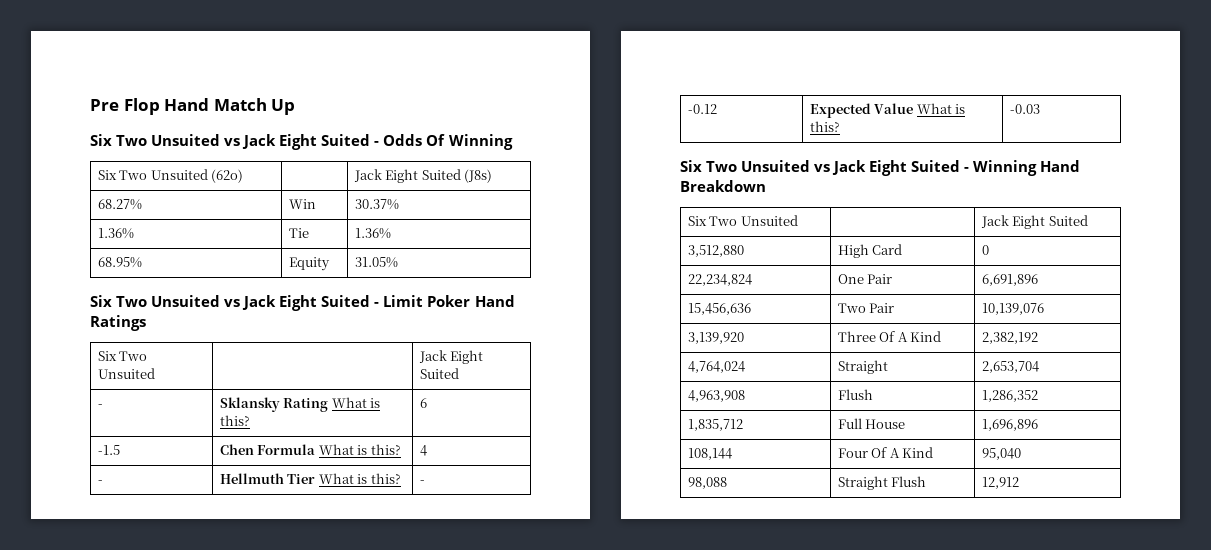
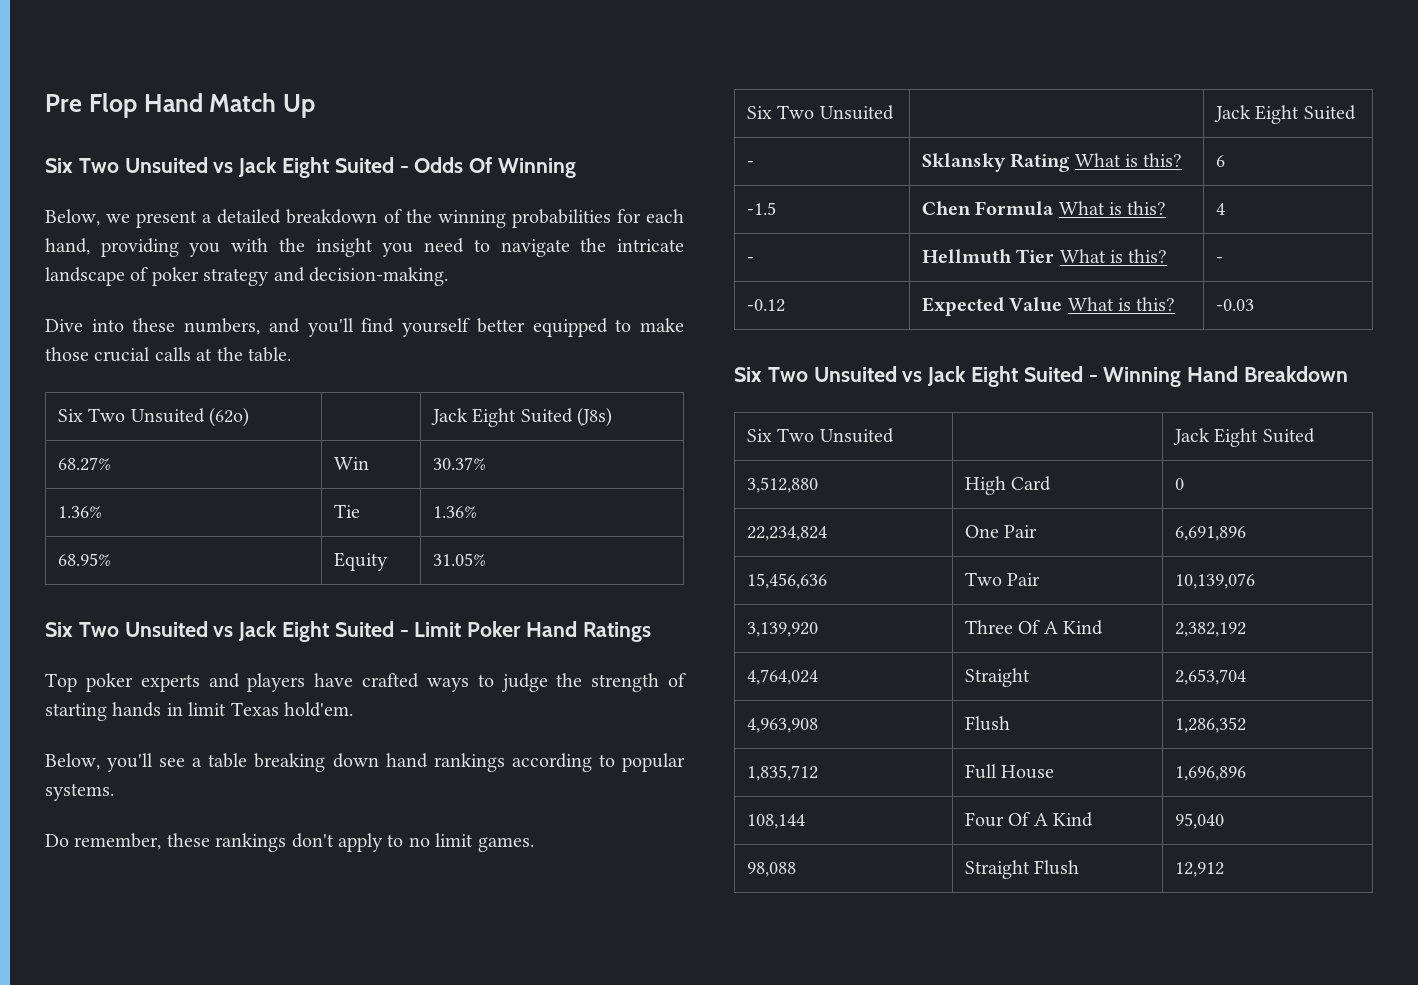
+ Below, we present a detailed breakdown of the winning probabilities for each hand, providing you with the insight you need to navigate the intricate landscape of poker strategy and decision-making.
+ Dive into these numbers, and you'll find yourself better equipped to make those crucial calls at the table.
+ Top poker experts and players have crafted ways to judge the strength of starting hands in limit Texas hold'em.
+ Below, you'll see a table breaking down hand rankings according to popular systems.
+ Do remember, these rankings don't apply to no limit games.

